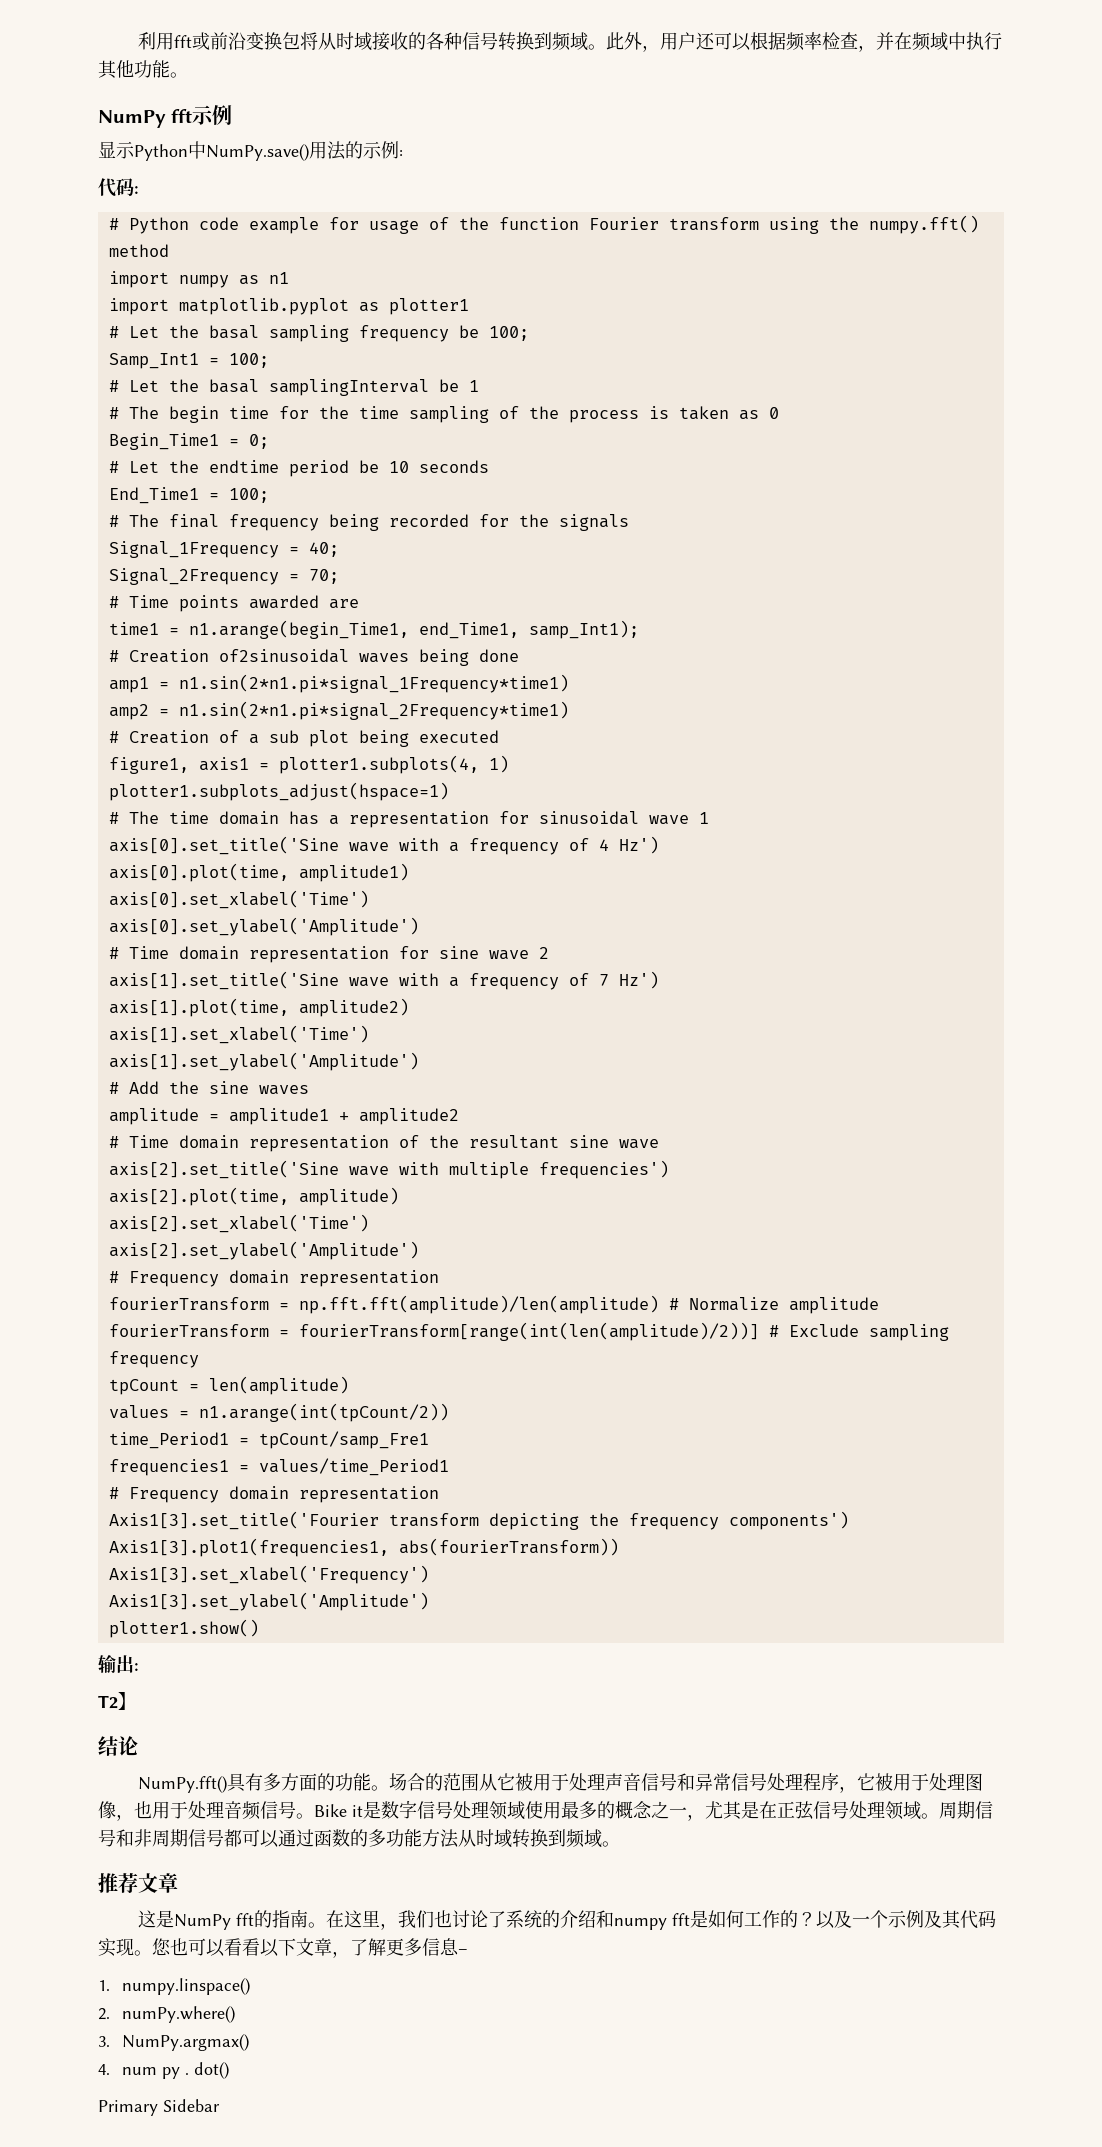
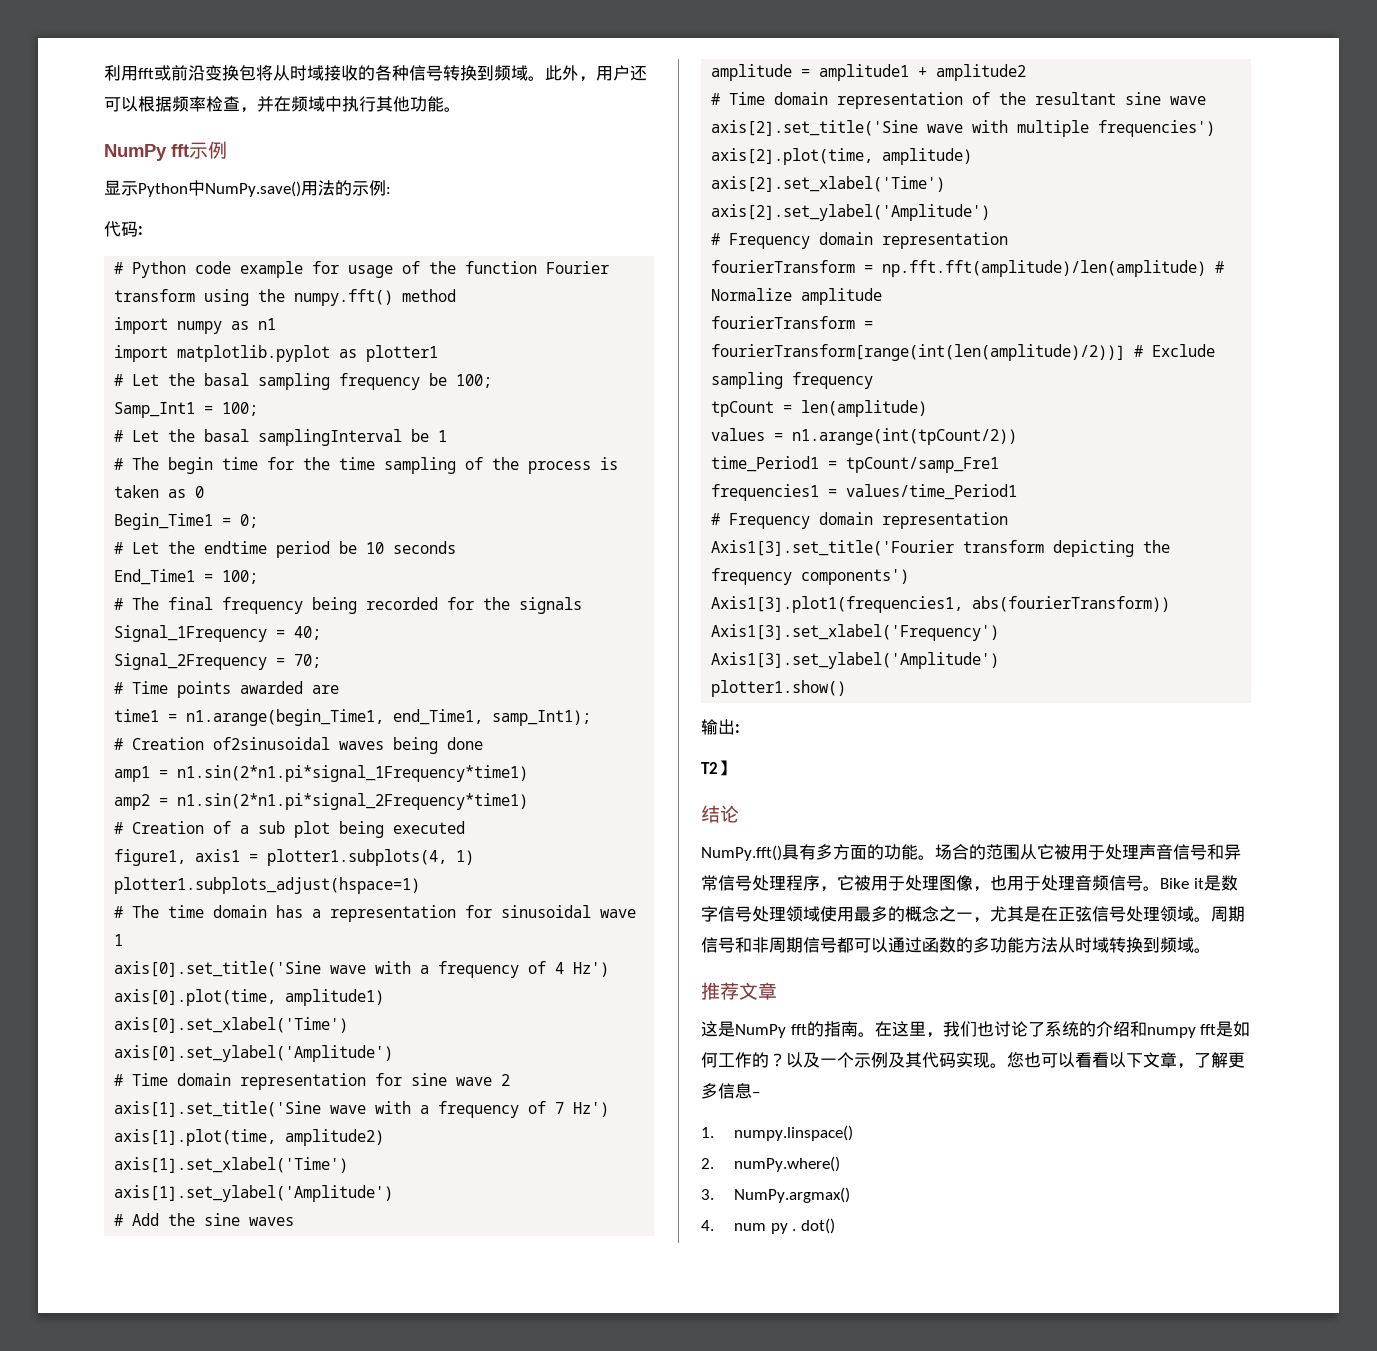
- Primary Sidebar

